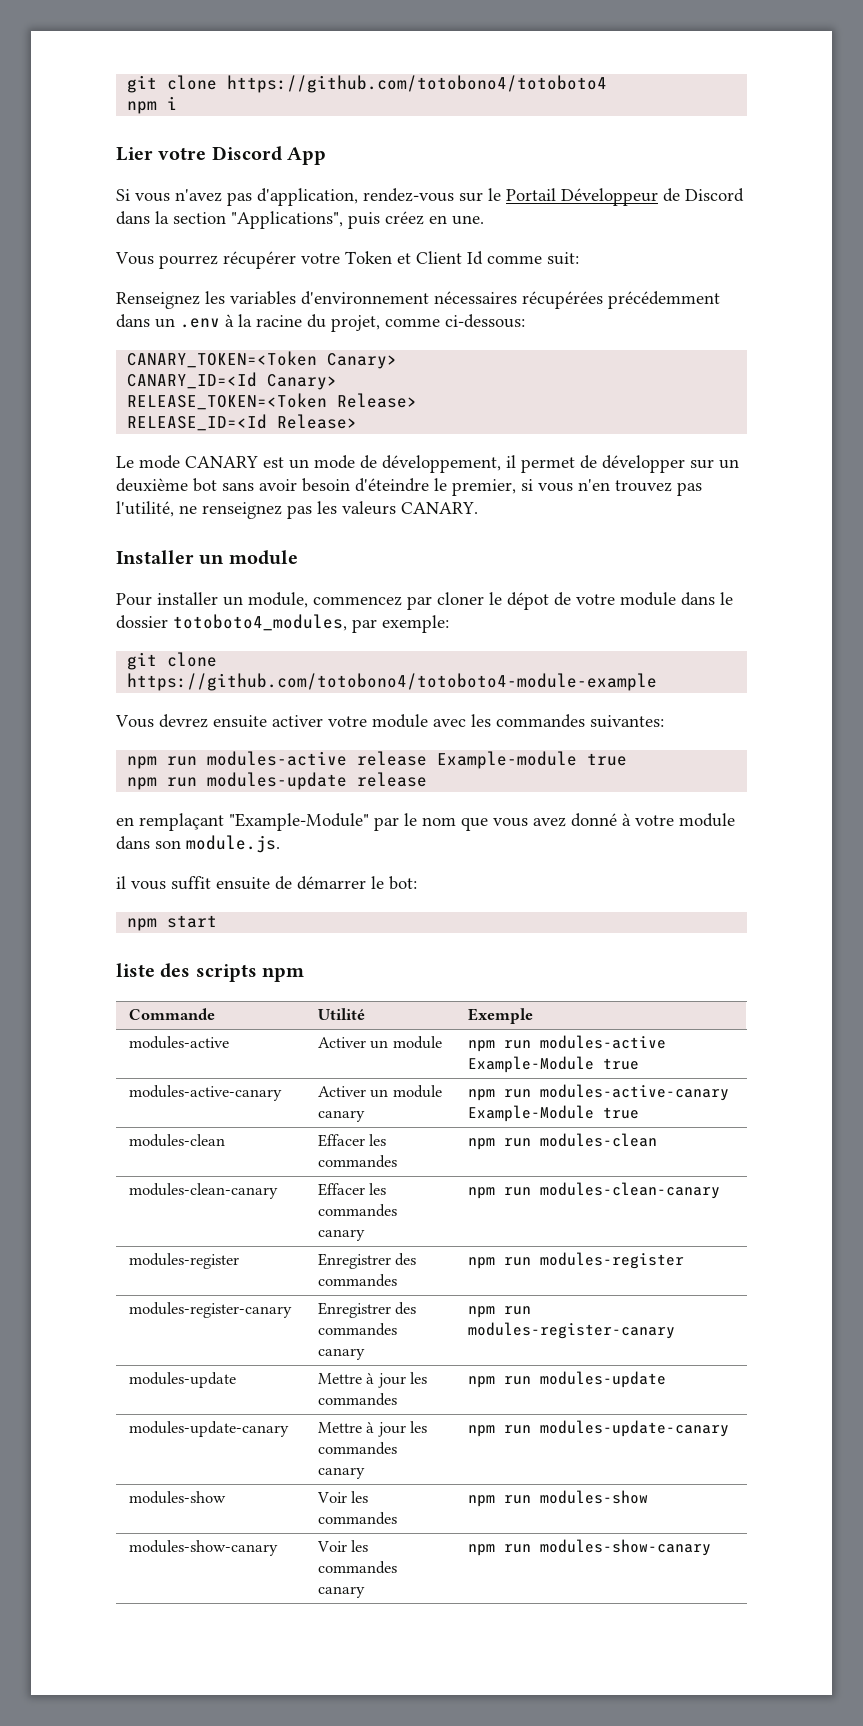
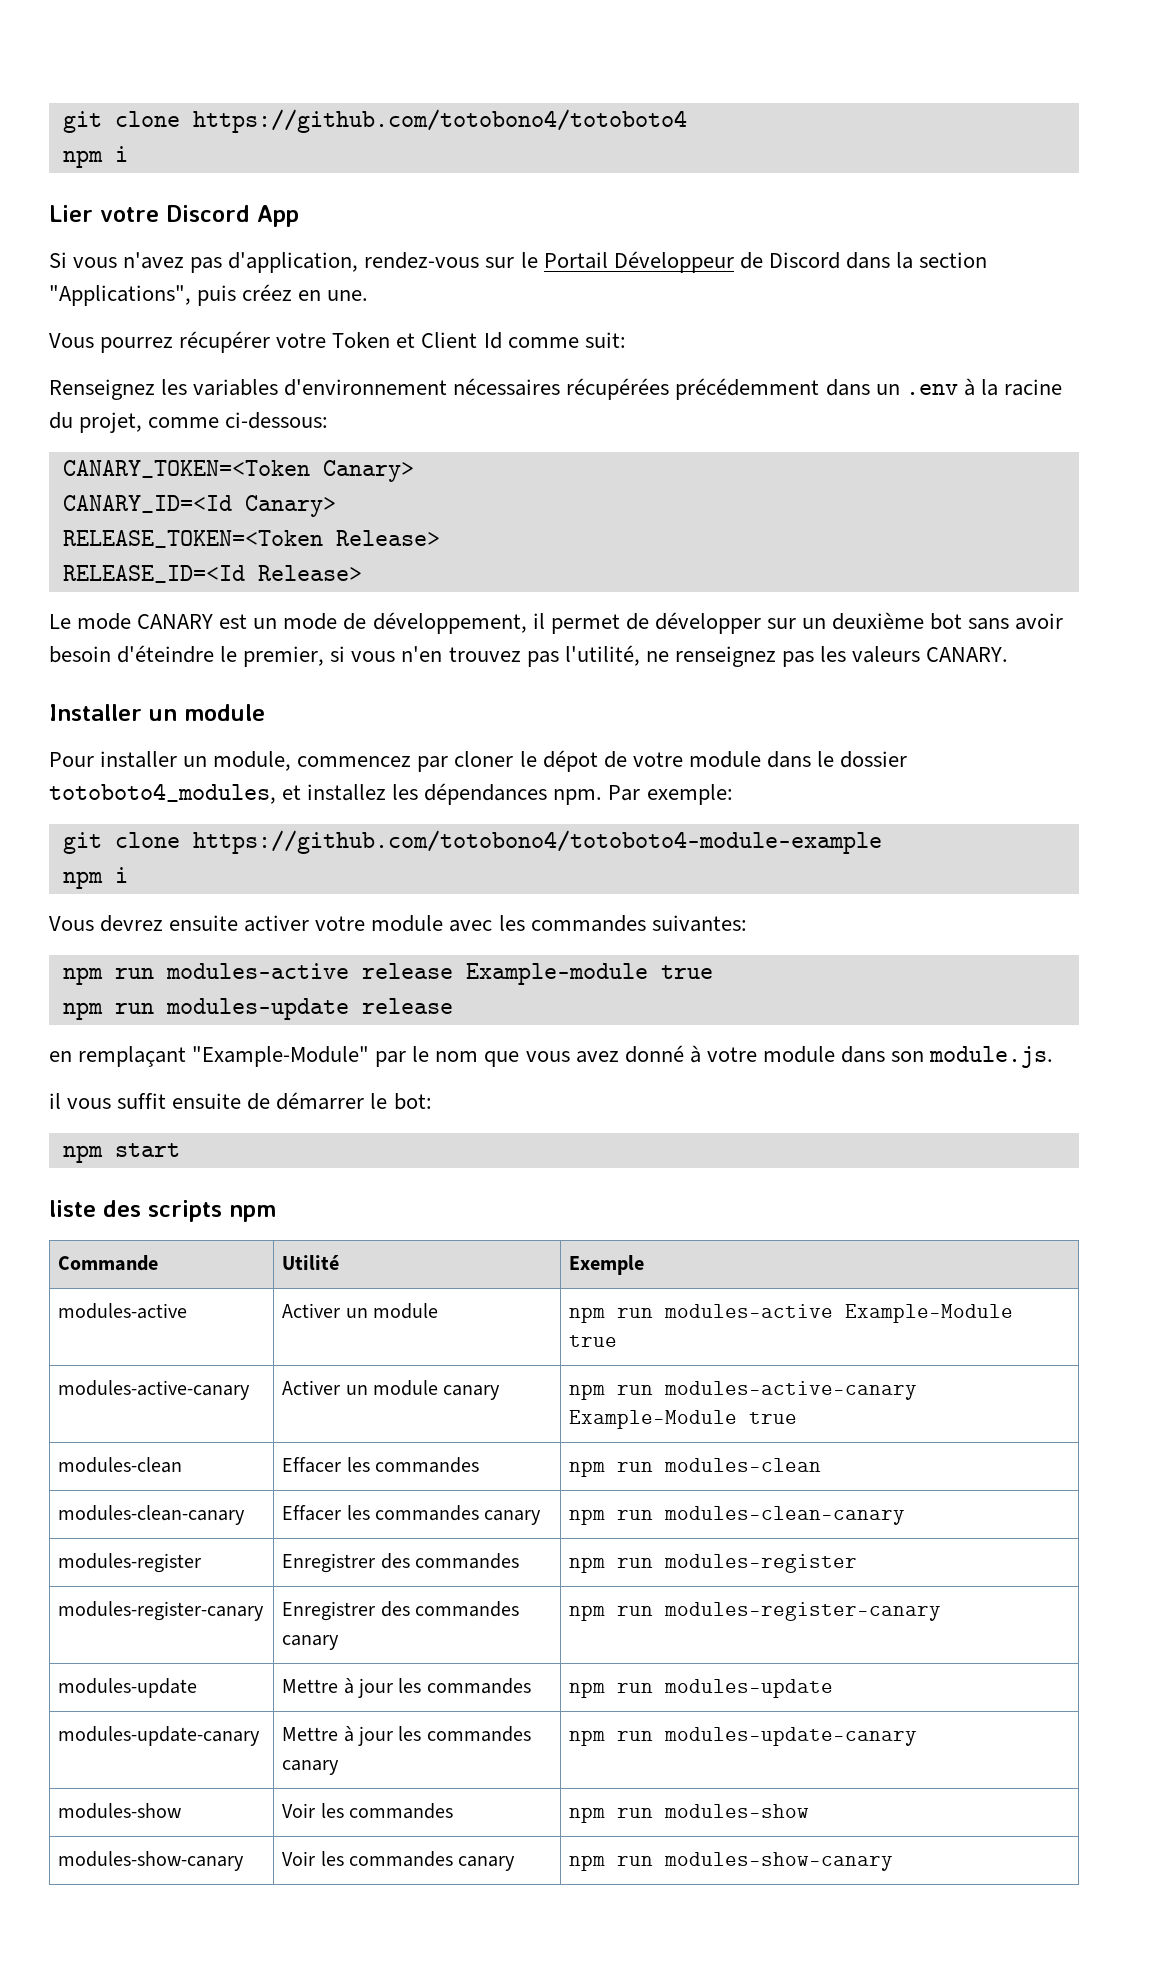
- Pour installer un module, commencez par cloner le dépot de votre module dans le dossier totoboto4_modules, par exemple:
+ Pour installer un module, commencez par cloner le dépot de votre module dans le dossier totoboto4_modules, et installez les dépendances npm. Par exemple:
  git clone https://github.com/totobono4/totoboto4-module-example
+ npm i

